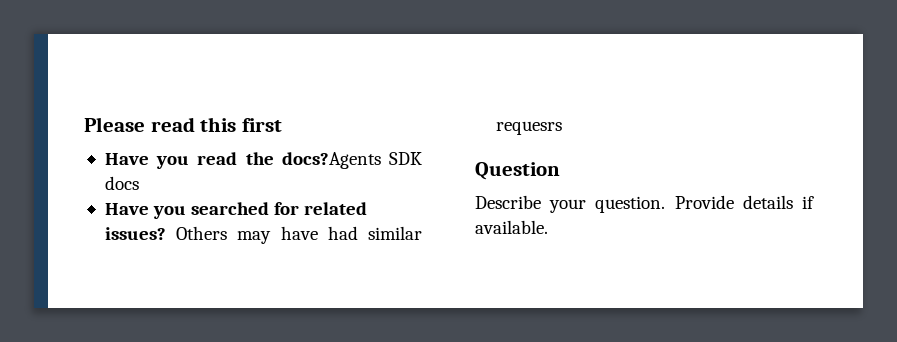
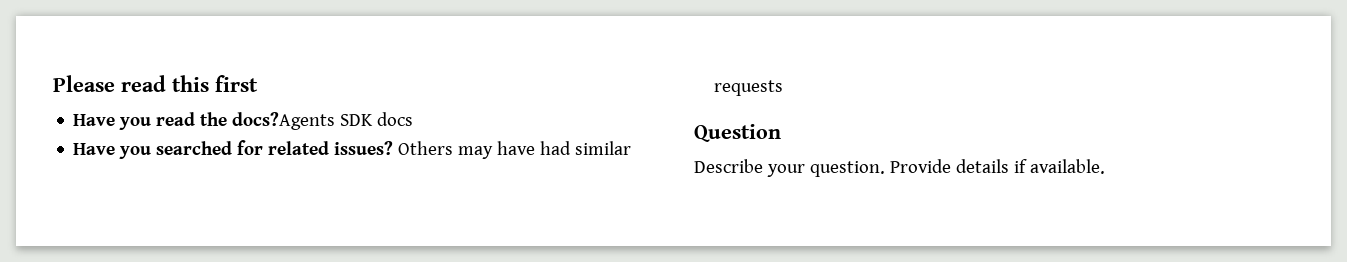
- Others may have had similar requesrs
+ Others may have had similar requests

